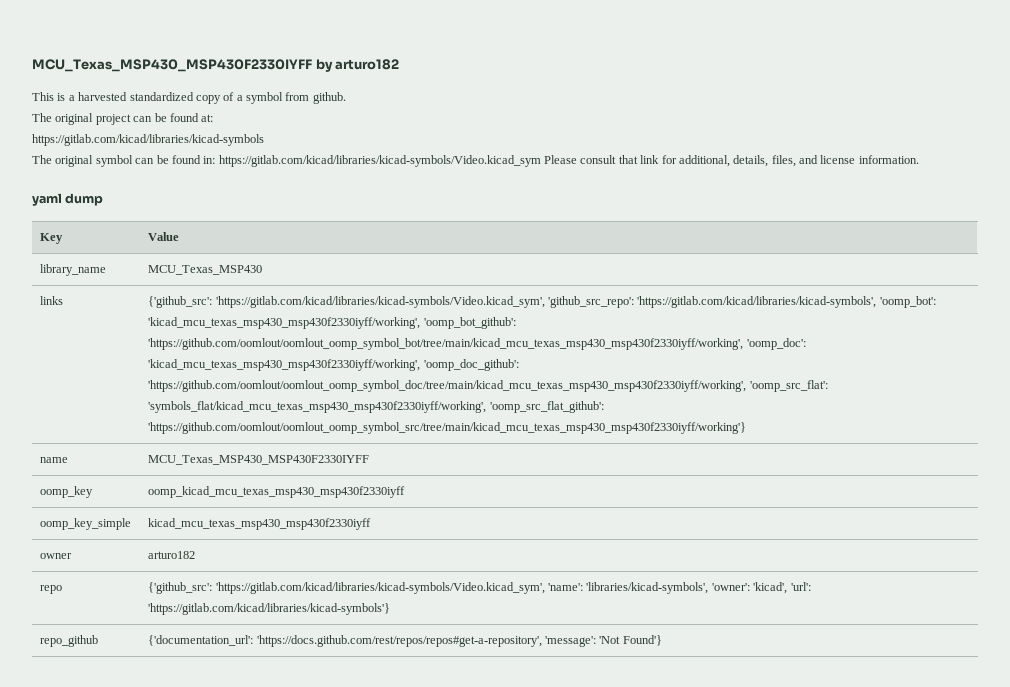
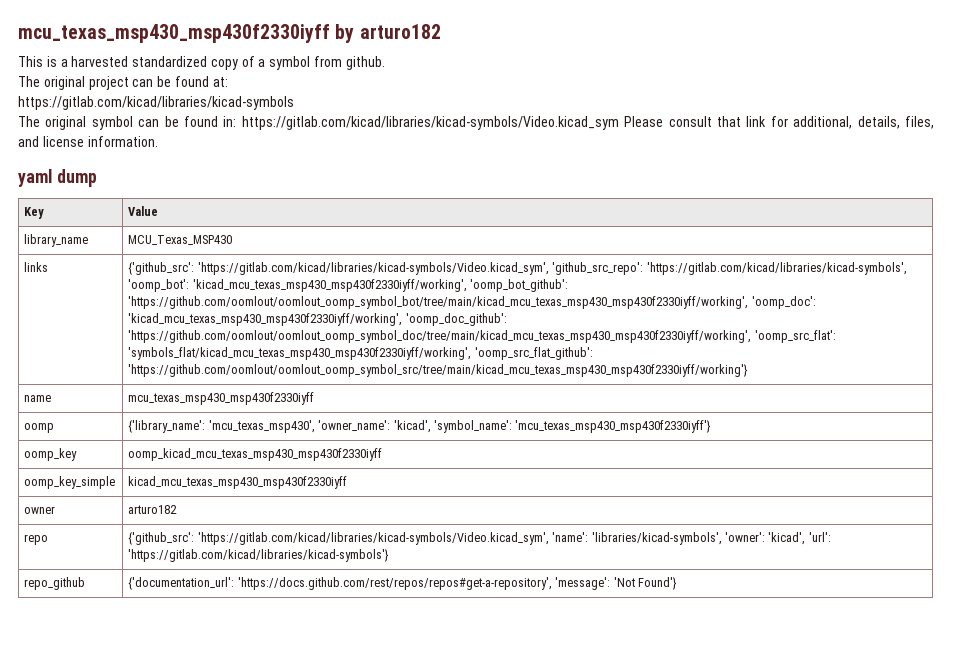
- MCU_Texas_MSP430_MSP430F2330IYFF by arturo182
+ mcu_texas_msp430_msp430f2330iyff by arturo182
- name | MCU_Texas_MSP430_MSP430F2330IYFF
+ name | mcu_texas_msp430_msp430f2330iyff
+ oomp | {'library_name': 'mcu_texas_msp430', 'owner_name': 'kicad', 'symbol_name': 'mcu_texas_msp430_msp430f2330iyff'}

